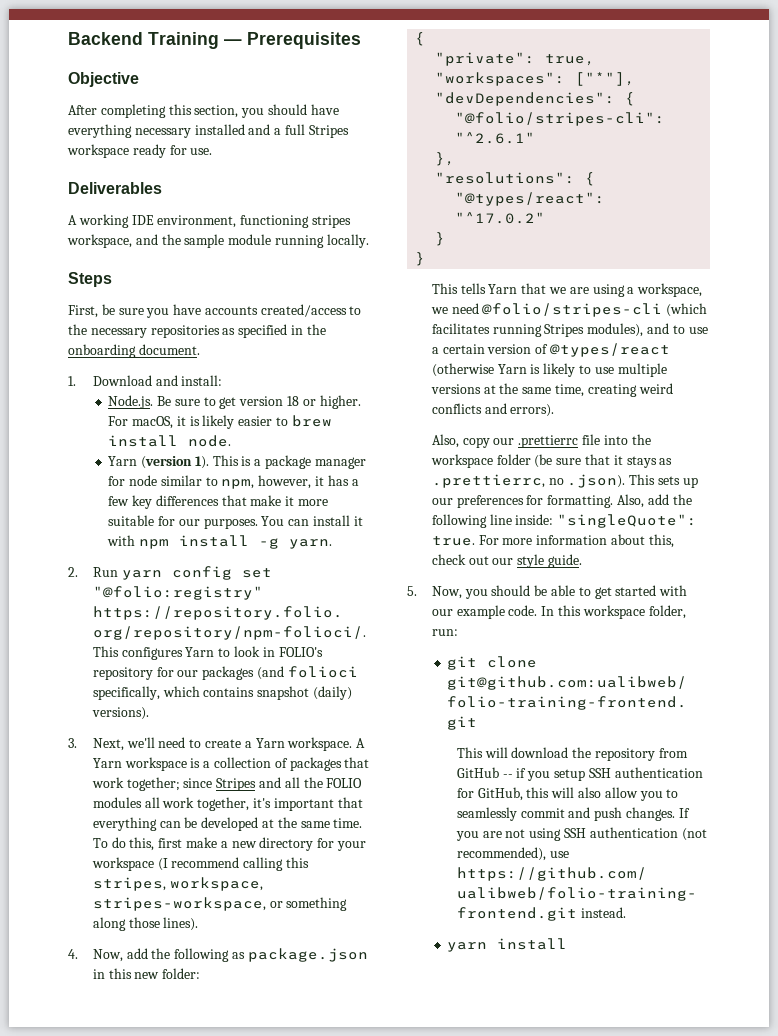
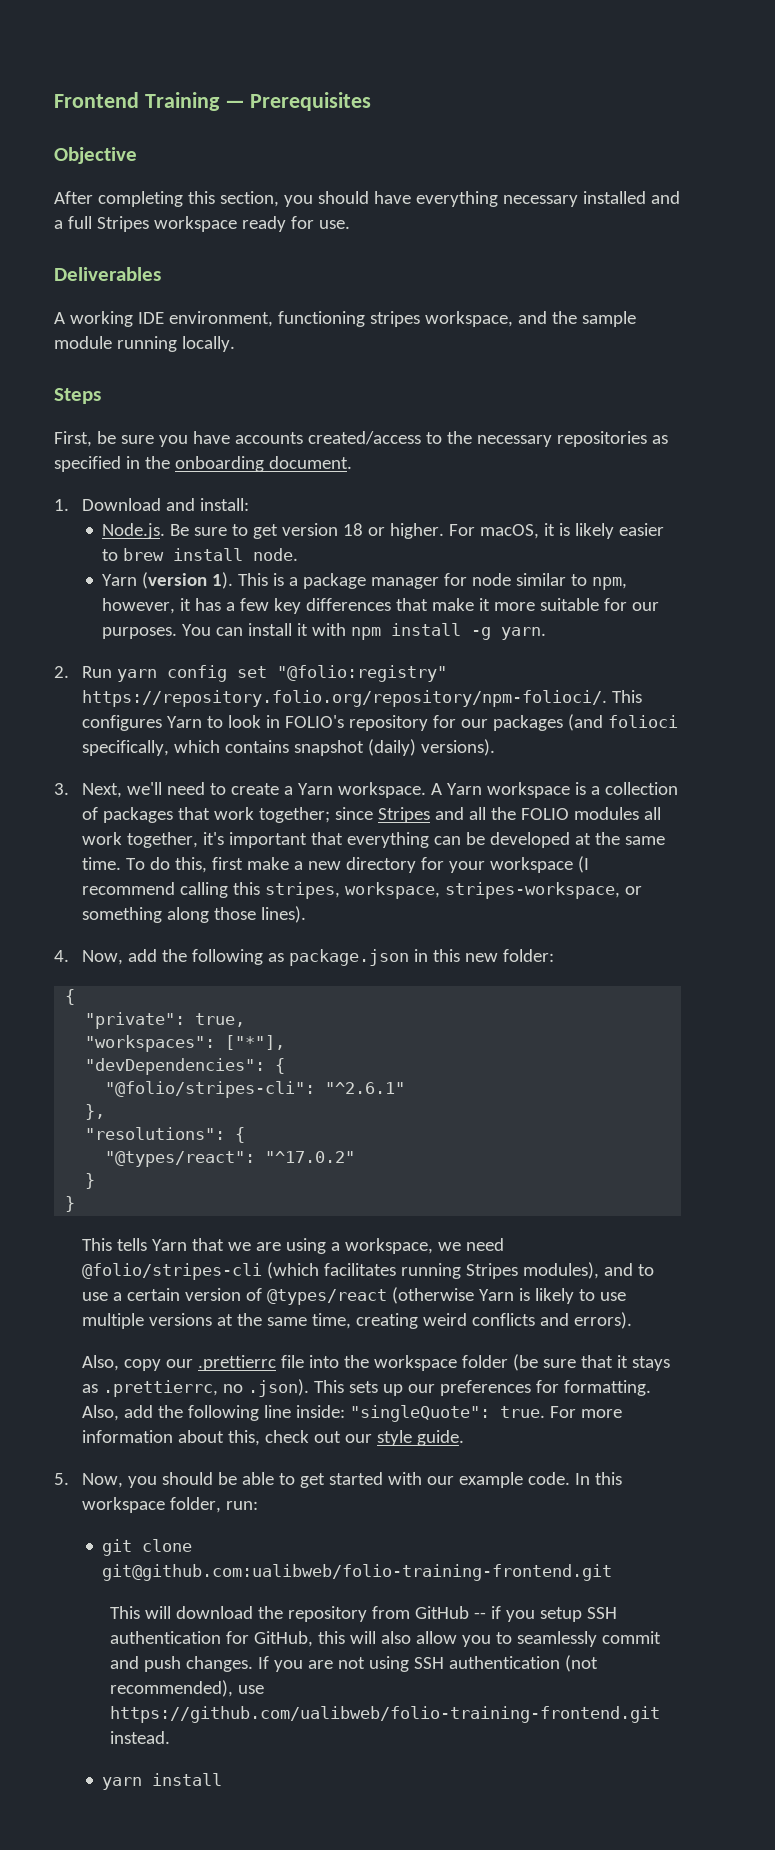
- Backend Training — Prerequisites
+ Frontend Training — Prerequisites

